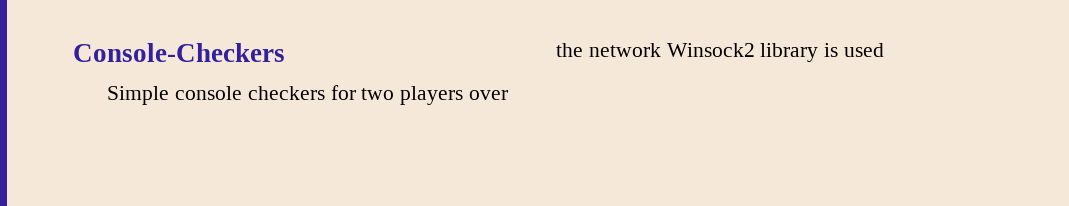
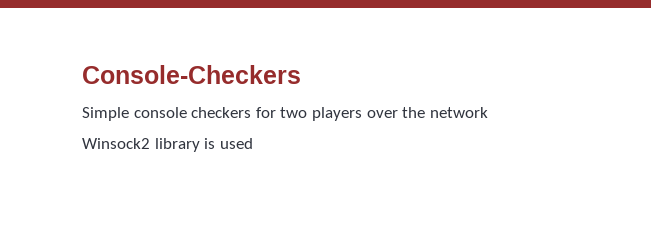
- Simple console checkers for two players over the network Winsock2 library is used
+ Simple console checkers for two players over the network
+ Winsock2 library is used

